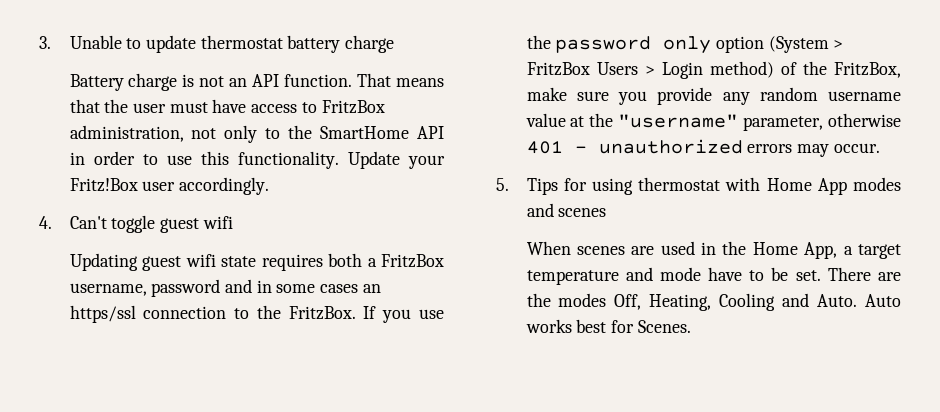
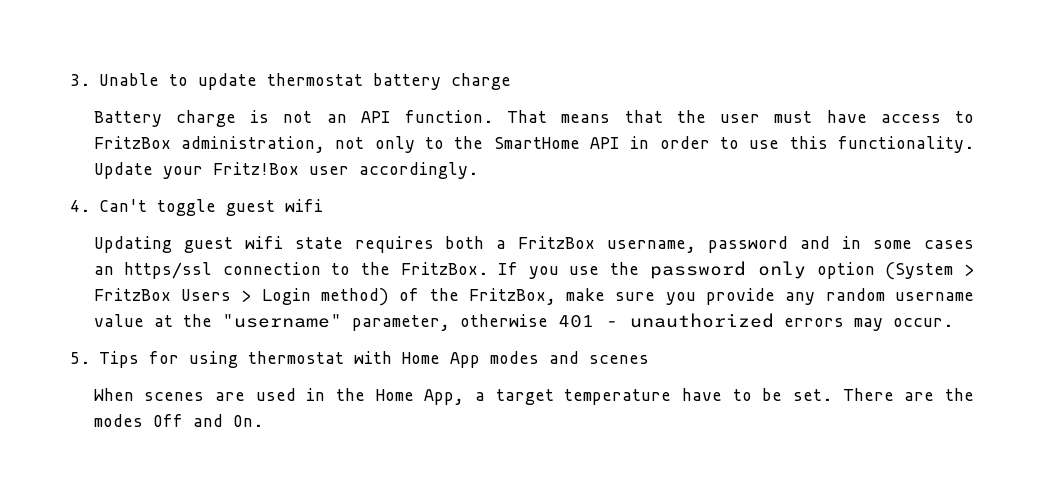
- When scenes are used in the Home App, a target temperature and mode have to be set.
+ When scenes are used in the Home App, a target temperature have to be set.
- There are the modes Off, Heating, Cooling and Auto. Auto works best for Scenes.
+ There are the modes Off and On.

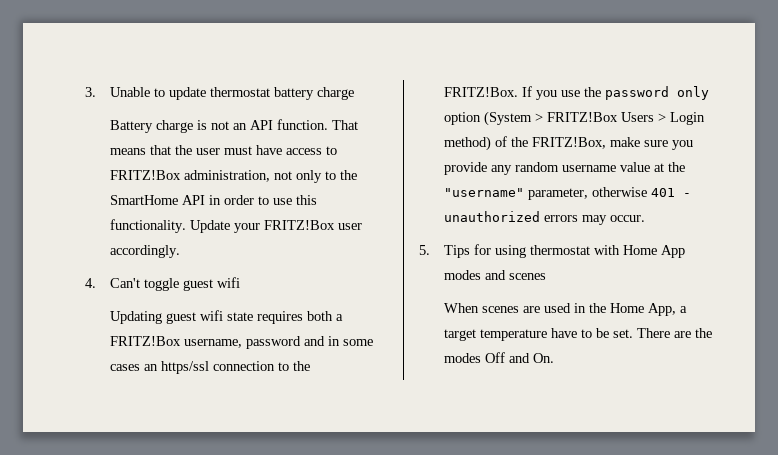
- That means that the user must have access to FritzBox administration, not only to the SmartHome API in order to use this functionality.
+ That means that the user must have access to FRITZ!Box administration, not only to the SmartHome API in order to use this functionality.
- Update your Fritz!Box user accordingly.
+ Update your FRITZ!Box user accordingly.
- Updating guest wifi state requires both a FritzBox username, password and in some cases an https/ssl connection to the FritzBox.
+ Updating guest wifi state requires both a FRITZ!Box username, password and in some cases an https/ssl connection to the FRITZ!Box.
- If you use the password only option (System > FritzBox Users > Login method) of the FritzBox, make sure you provide any random username value at the "username" parameter, otherwise 401 - unauthorized errors may occur.
+ If you use the password only option (System > FRITZ!Box Users > Login method) of the FRITZ!Box, make sure you provide any random username value at the "username" parameter, otherwise 401 - unauthorized errors may occur.

